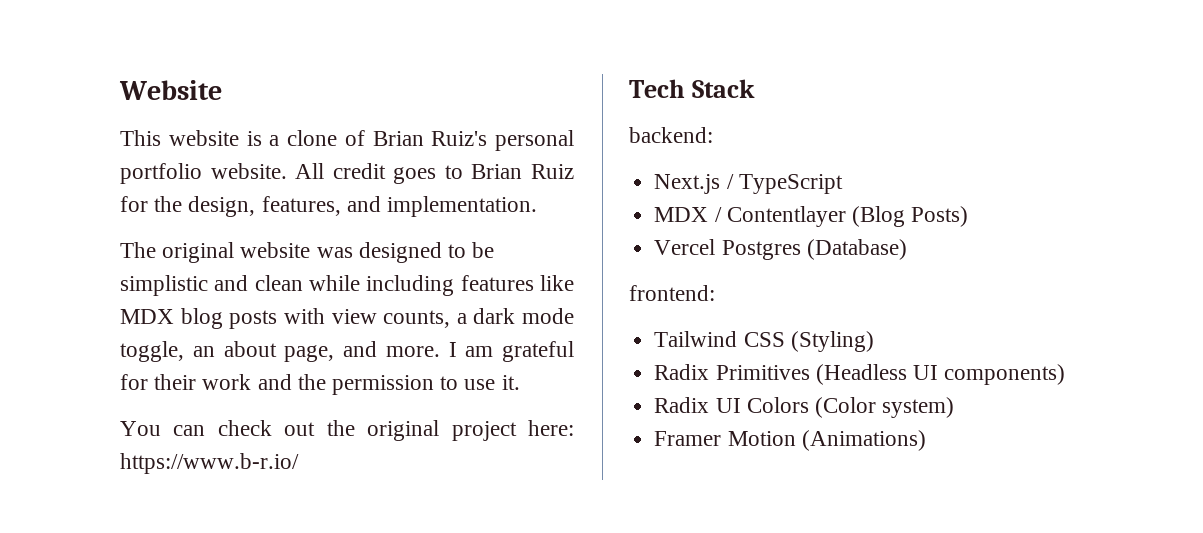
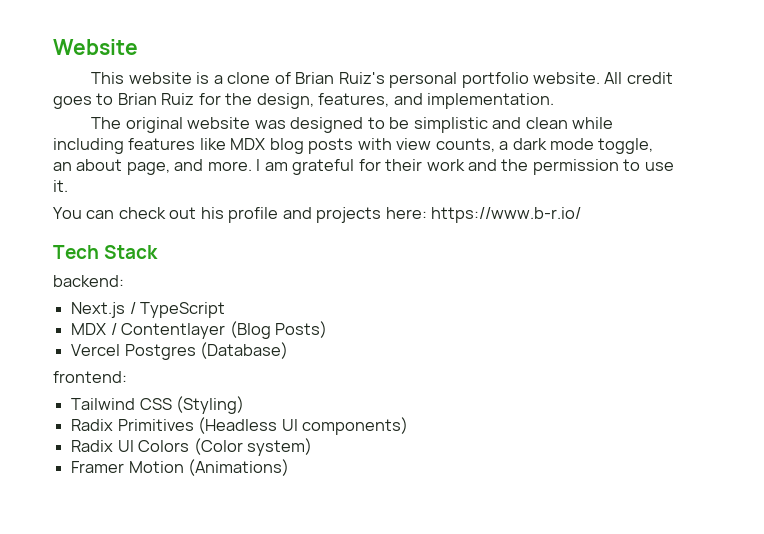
- You can check out the original project here: https://www.b-r.io/
+ You can check out his profile and projects here: https://www.b-r.io/

